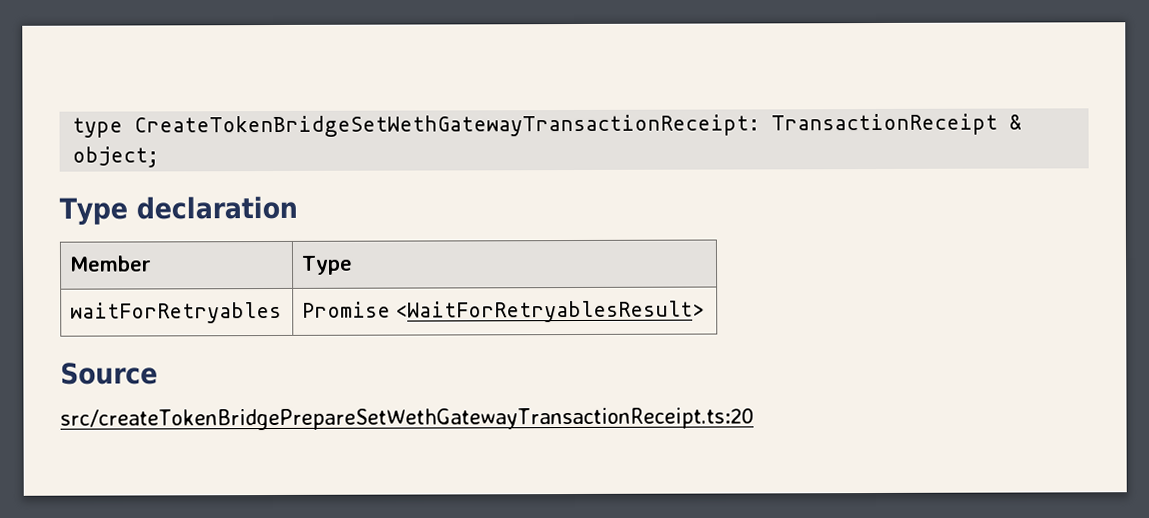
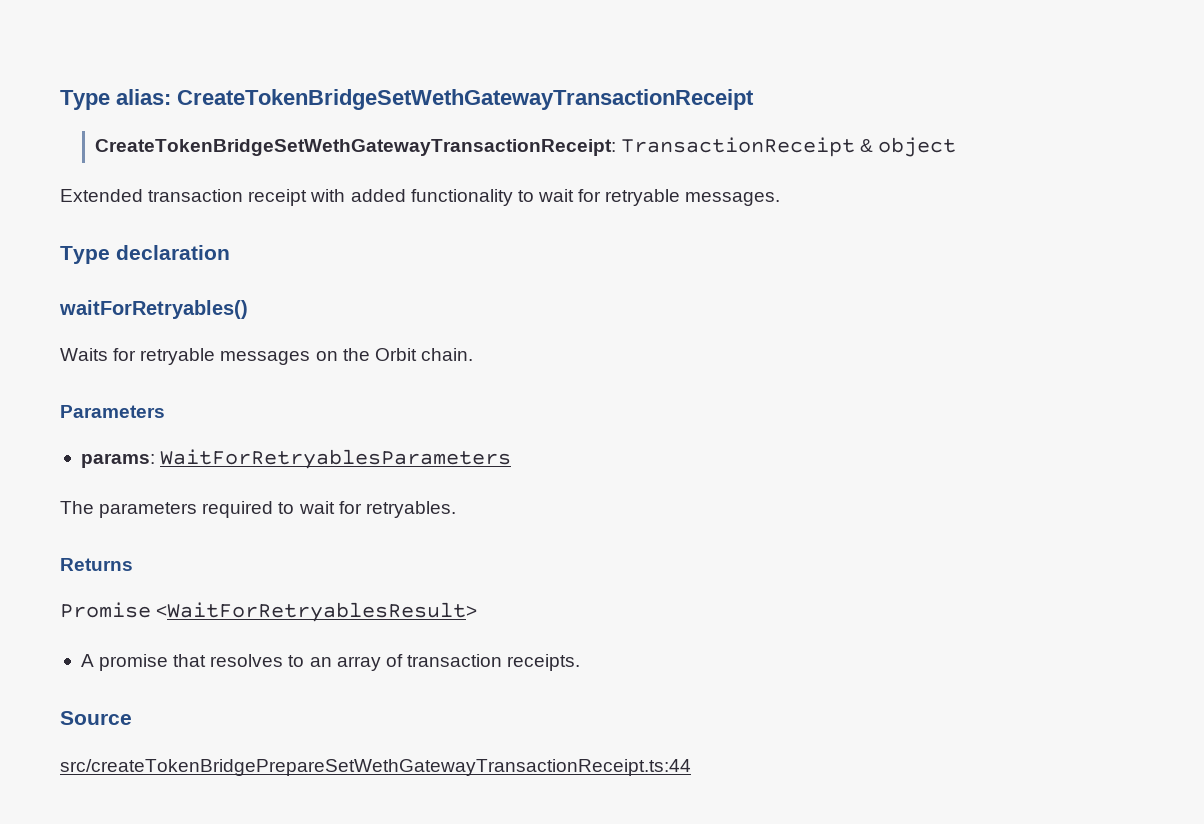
- type CreateTokenBridgeSetWethGatewayTransactionReceipt: TransactionReceipt & object;
+ Type alias: CreateTokenBridgeSetWethGatewayTransactionReceipt
+ CreateTokenBridgeSetWethGatewayTransactionReceipt: TransactionReceipt & object
+ Extended transaction receipt with added functionality to wait for retryable messages.
  Type declaration
- Member | Type
- waitForRetryables | Promise <WaitForRetryablesResult>
+ waitForRetryables()
+ Waits for retryable messages on the Orbit chain.
+ Parameters
+ params: WaitForRetryablesParameters
+ The parameters required to wait for retryables.
+ Returns
+ Promise <WaitForRetryablesResult>
+ A promise that resolves to an array of transaction receipts.
- src/createTokenBridgePrepareSetWethGatewayTransactionReceipt.ts:20
+ src/createTokenBridgePrepareSetWethGatewayTransactionReceipt.ts:44

